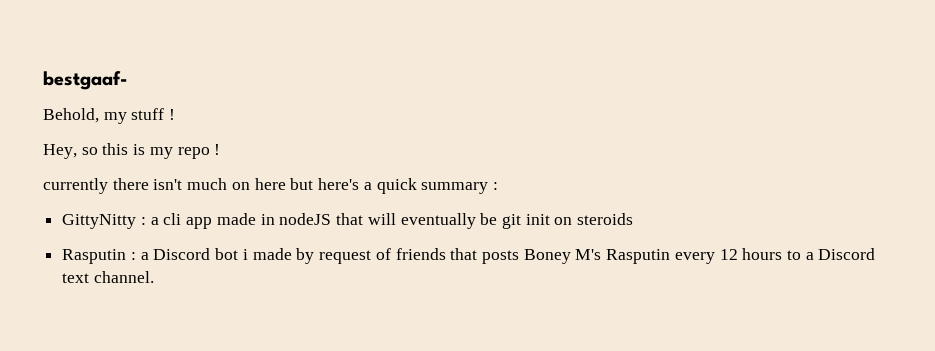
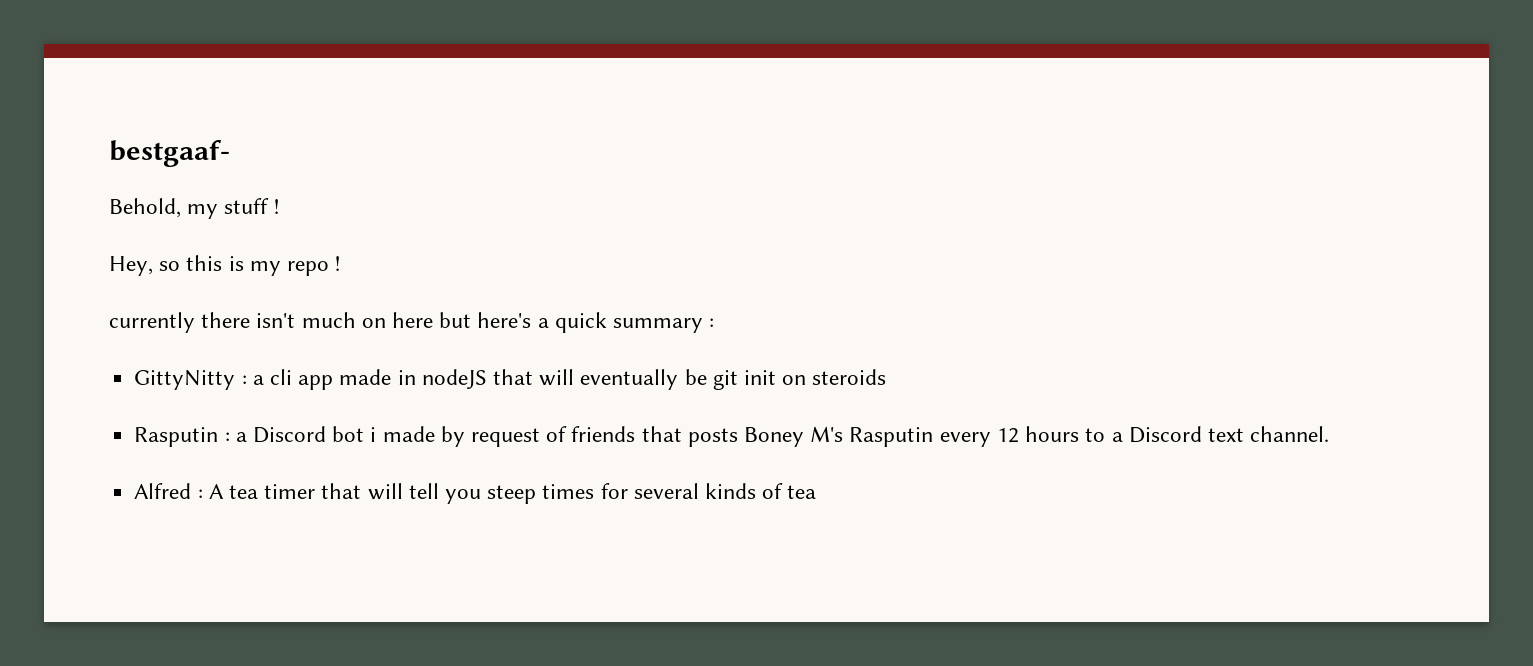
+ Alfred : A tea timer that will tell you steep times for several kinds of tea

